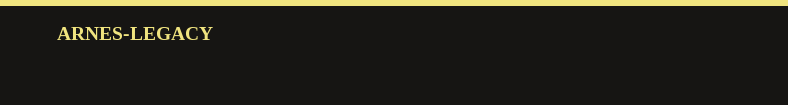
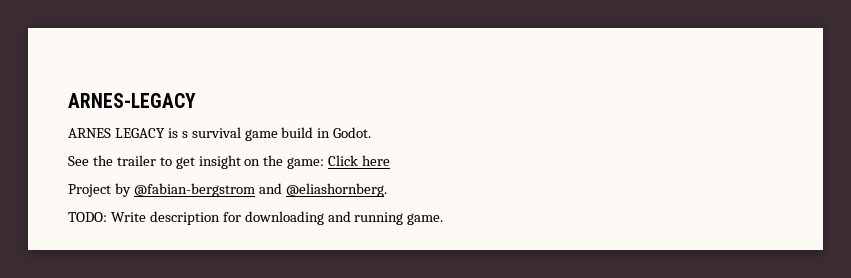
+ ARNES LEGACY is s survival game build in Godot.
+ See the trailer to get insight on the game: Click here
+ Project by @fabian-bergstrom and @eliashornberg.
+ TODO: Write description for downloading and running game.

